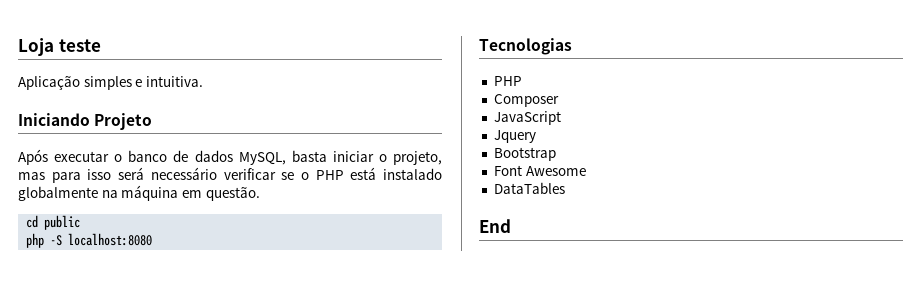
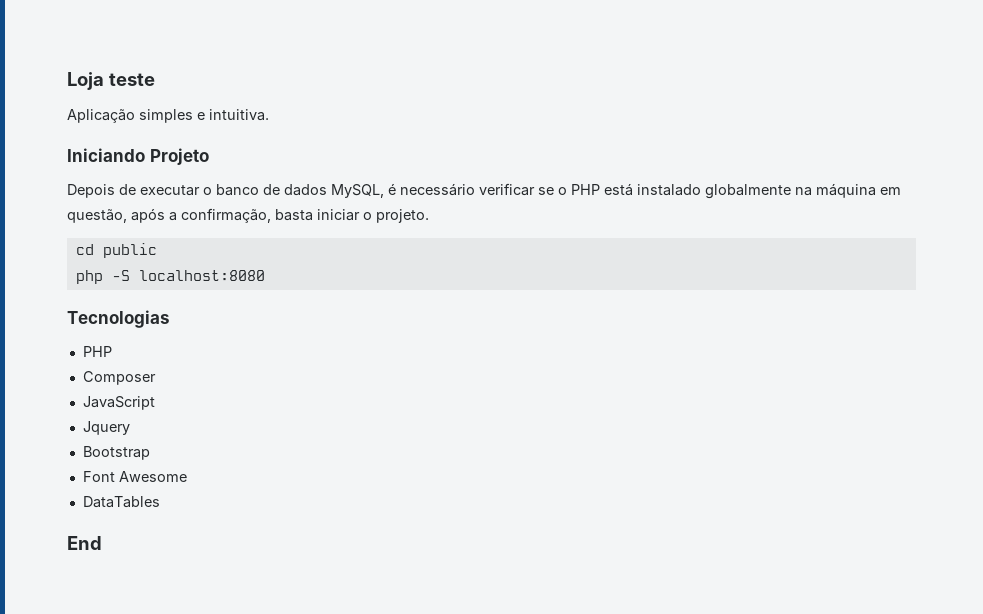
- Após executar o banco de dados MySQL, basta iniciar o projeto, mas para isso será necessário verificar se o PHP está instalado globalmente na máquina em questão.
+ Depois de executar o banco de dados MySQL, é necessário verificar se o PHP está instalado globalmente na máquina em questão, após a confirmação, basta iniciar o projeto.

